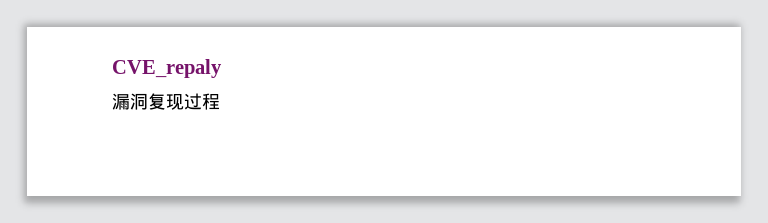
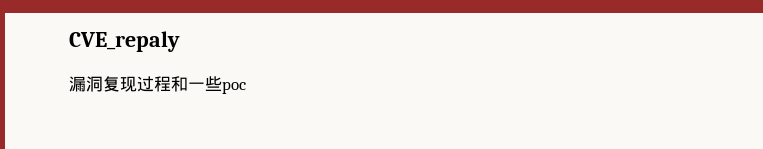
- 漏洞复现过程
+ 漏洞复现过程和一些poc

